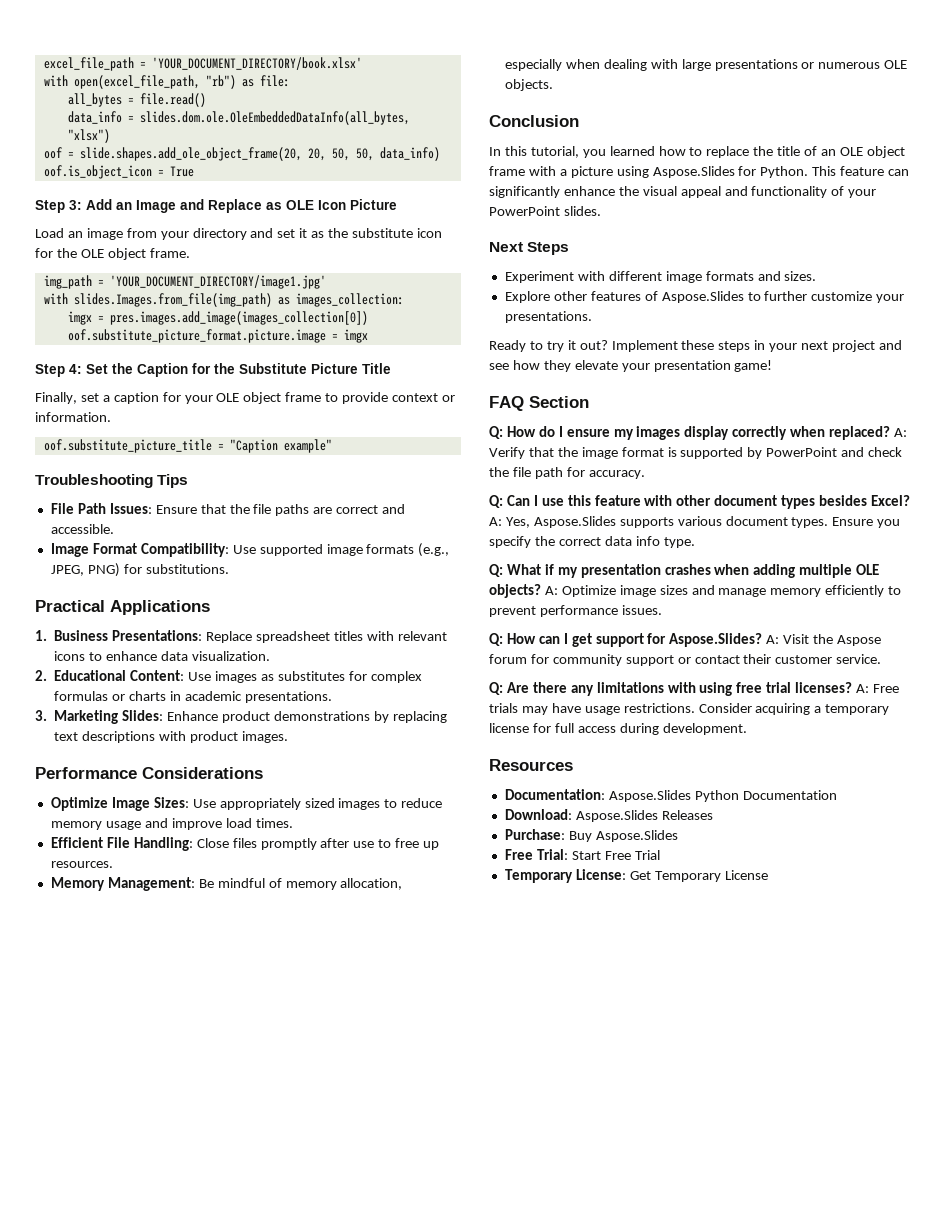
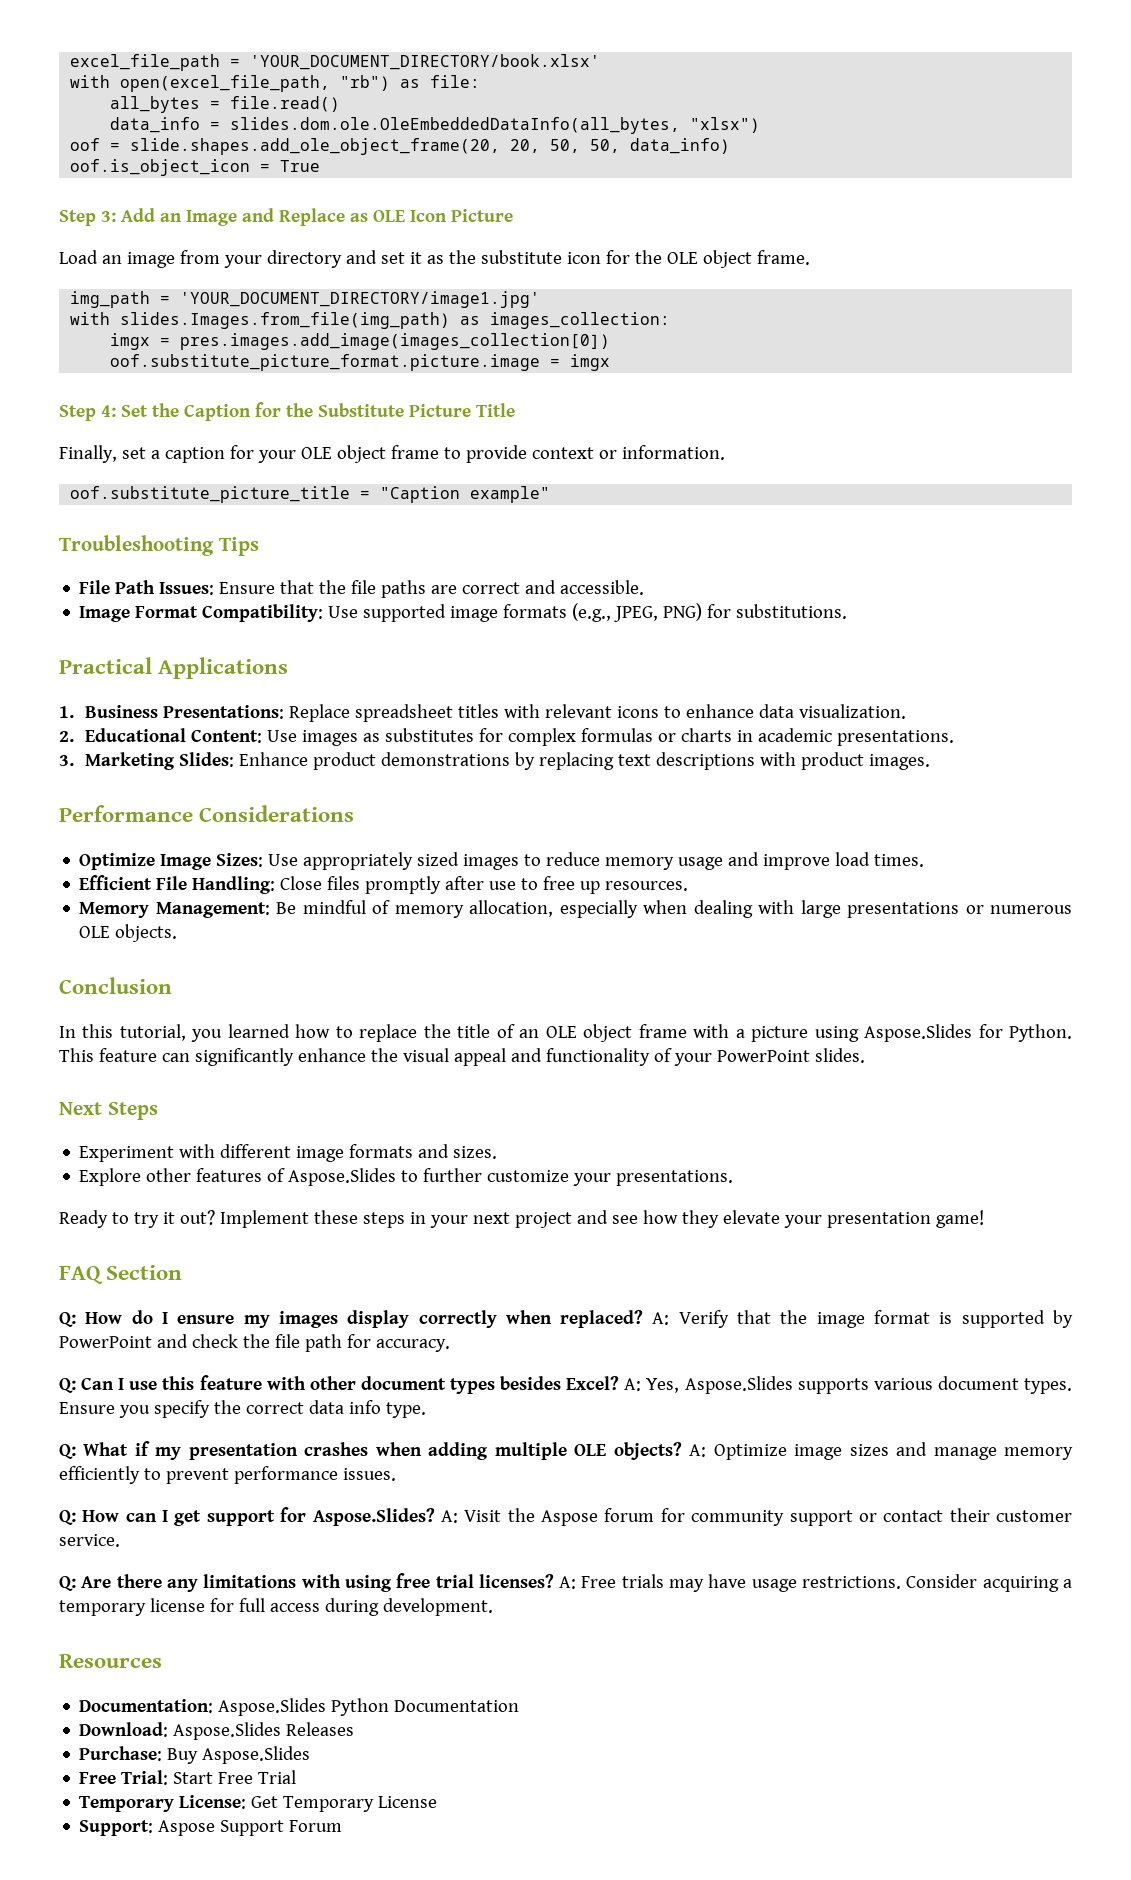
+ Support: Aspose Support Forum

